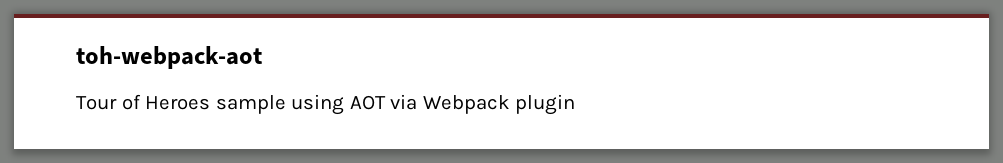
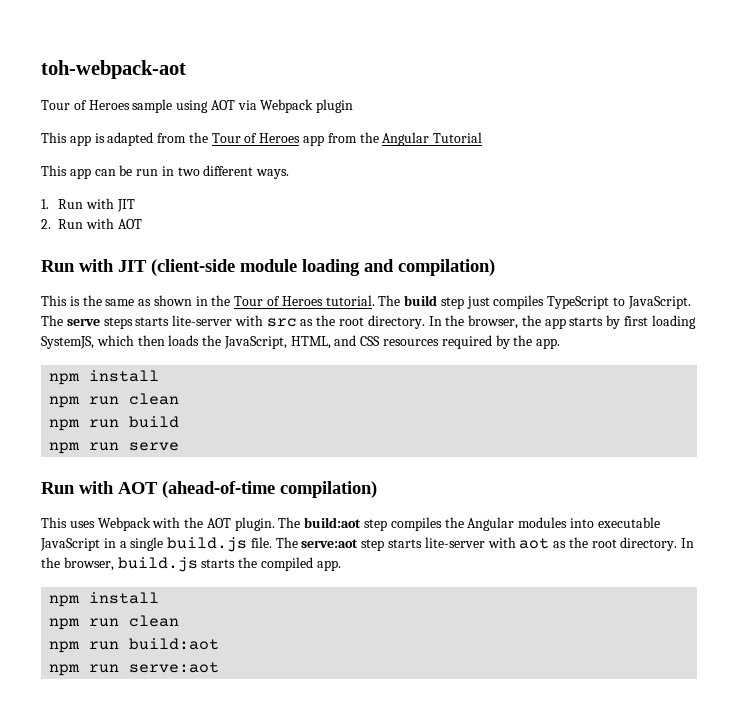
+ This app is adapted from the Tour of Heroes app from the Angular Tutorial
+ This app can be run in two different ways.
+ 1. Run with JIT
+ 2. Run with AOT
+ Run with JIT (client-side module loading and compilation)
+ This is the same as shown in the Tour of Heroes tutorial. The build step just compiles TypeScript to JavaScript. The serve steps starts lite-server with src as the root directory. In the browser, the app starts by first loading SystemJS, which then loads the JavaScript, HTML, and CSS resources required by the app.
+ npm install
+ npm run clean
+ npm run build
+ npm run serve
+ Run with AOT (ahead-of-time compilation)
+ This uses Webpack with the AOT plugin. The build:aot step compiles the Angular modules into executable JavaScript in a single build.js file. The serve:aot step starts lite-server with aot as the root directory. In the browser, build.js starts the compiled app.
+ npm install
+ npm run clean
+ npm run build:aot
+ npm run serve:aot

